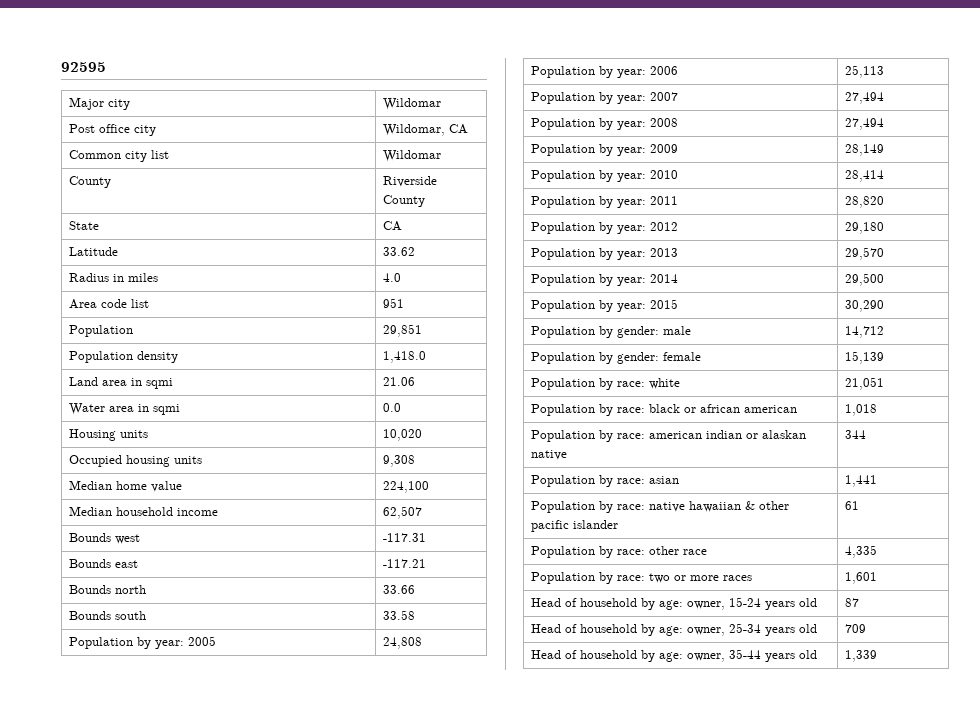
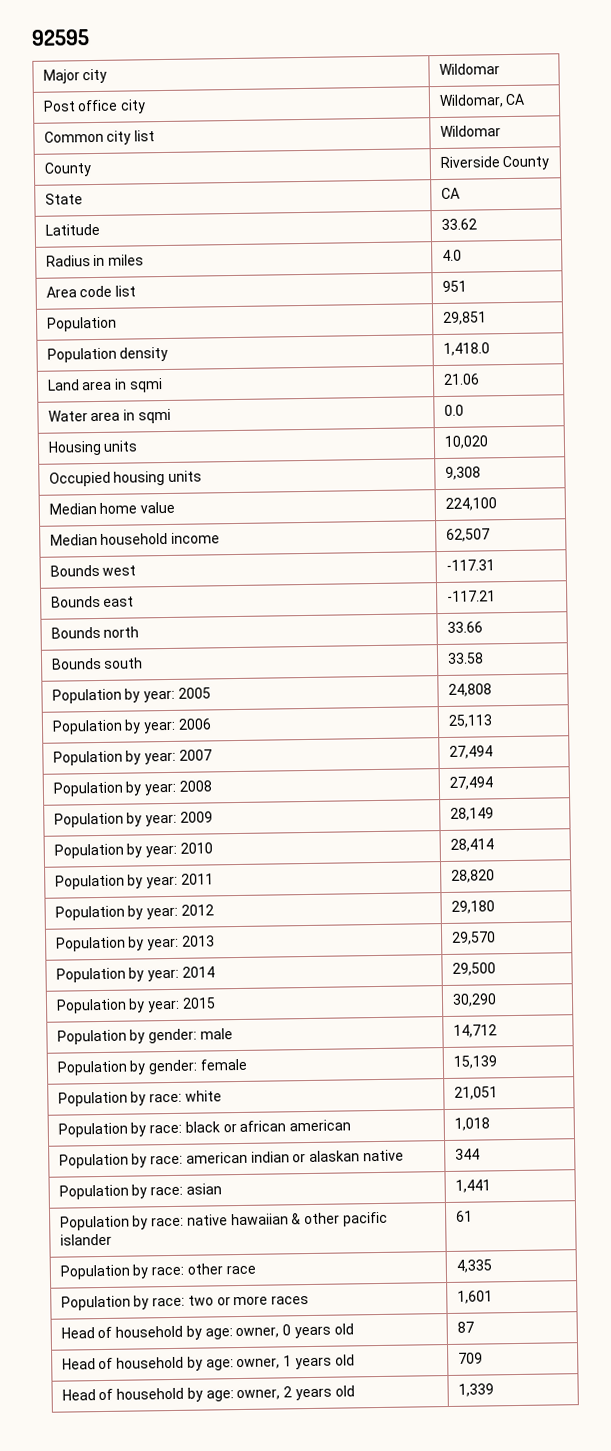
- Head of household by age: owner, 15-24 years old | 87
+ Head of household by age: owner, 0 years old | 87
- Head of household by age: owner, 25-34 years old | 709
+ Head of household by age: owner, 1 years old | 709
- Head of household by age: owner, 35-44 years old | 1,339
+ Head of household by age: owner, 2 years old | 1,339

